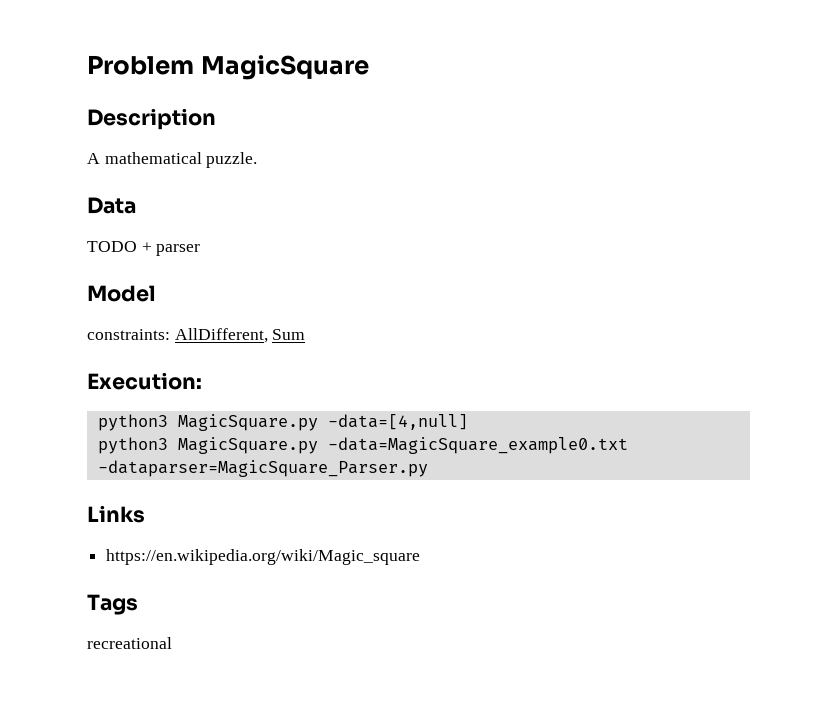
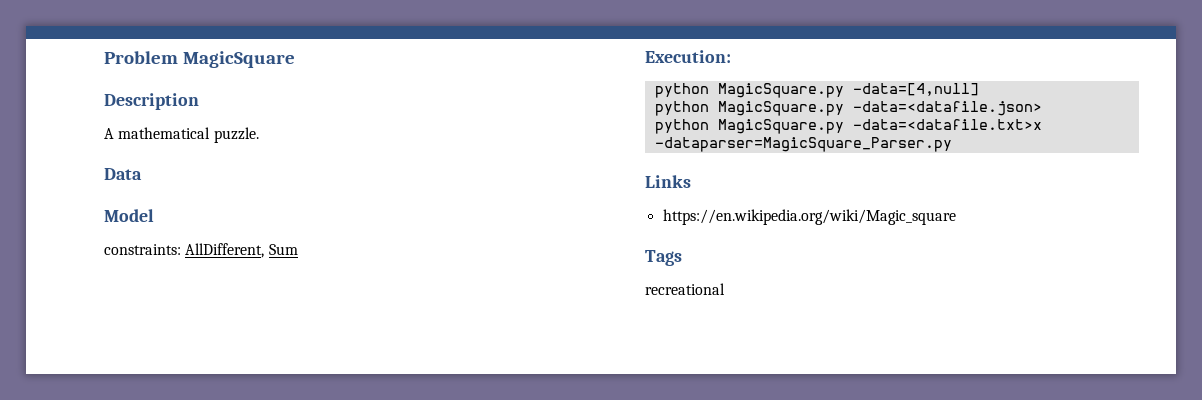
- TODO + parser
- python3 MagicSquare.py -data=[4,null]
+ python MagicSquare.py -data=[4,null]
- python3 MagicSquare.py -data=MagicSquare_example0.txt -dataparser=MagicSquare_Parser.py
+ python MagicSquare.py -data=<datafile.json>
+ python MagicSquare.py -data=<datafile.txt>x -dataparser=MagicSquare_Parser.py

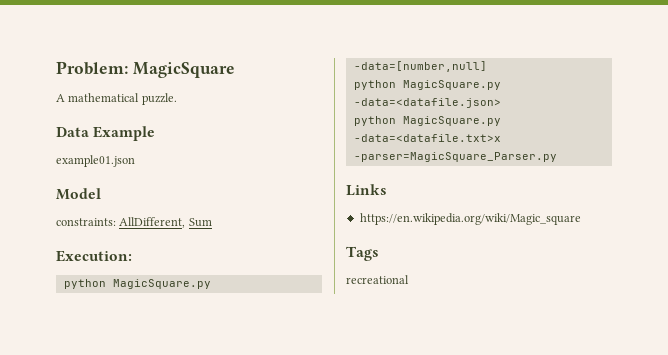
- Problem MagicSquare
+ Problem: MagicSquare
- Description
- Data
+ Data Example
+ example01.json
- python MagicSquare.py -data=[4,null]
+ python MagicSquare.py -data=[number,null]
- python MagicSquare.py -data=<datafile.txt>x -dataparser=MagicSquare_Parser.py
+ python MagicSquare.py -data=<datafile.txt>x -parser=MagicSquare_Parser.py

